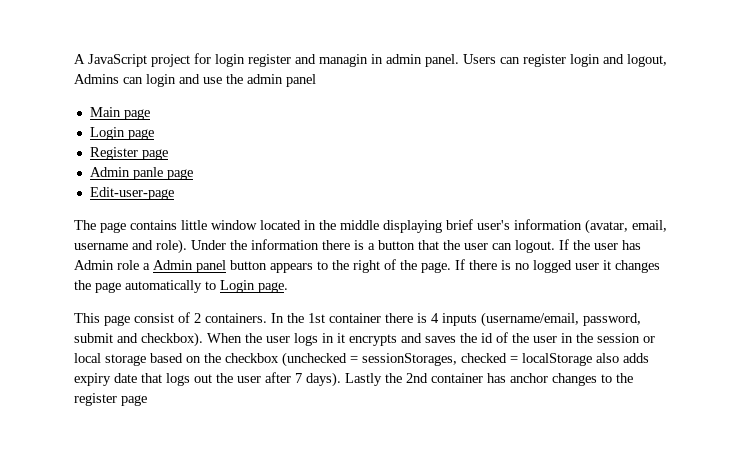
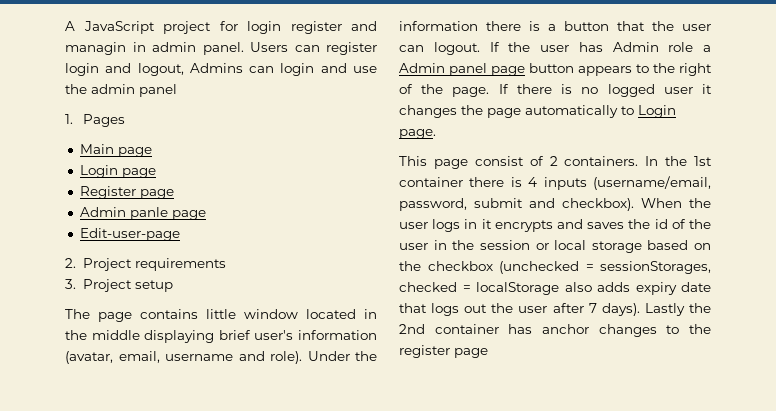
+ 1. Pages
+ 2. Project requirements
+ 3. Project setup
- If the user has Admin role a Admin panel button appears to the right of the page.
+ If the user has Admin role a Admin panel page button appears to the right of the page.

